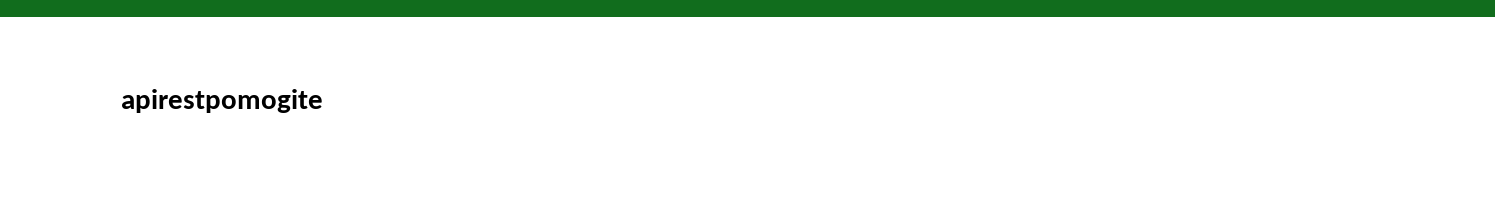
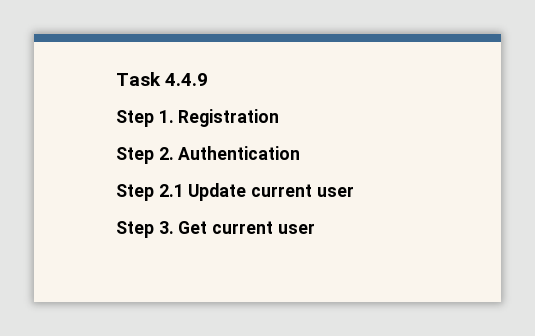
- apirestpomogite
+ Task 4.4.9
+ Step 1. Registration
+ Step 2. Authentication
+ Step 2.1 Update current user
+ Step 3. Get current user

